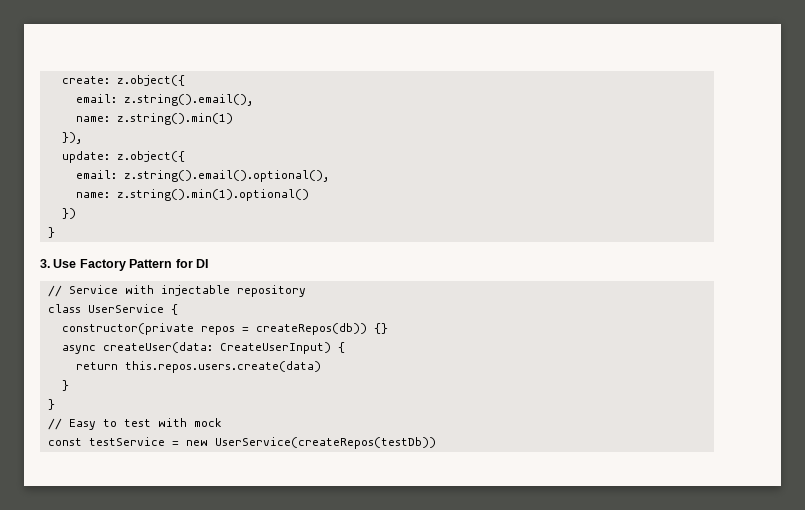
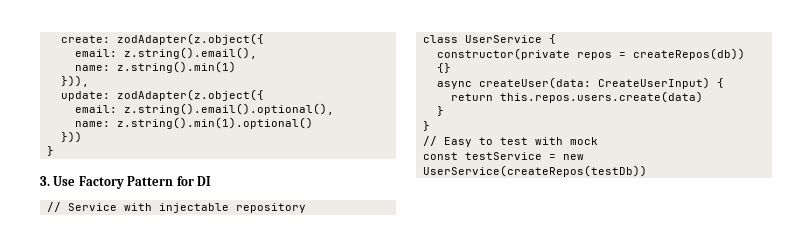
- create: z.object({
+ create: zodAdapter(z.object({
- }),
+ })),
- update: z.object({
+ update: zodAdapter(z.object({
- })
+ }))

